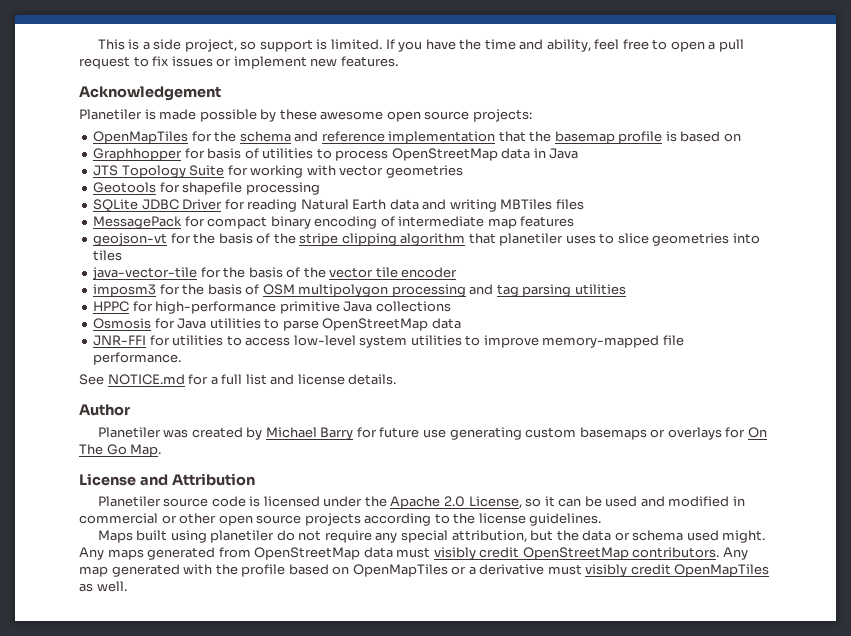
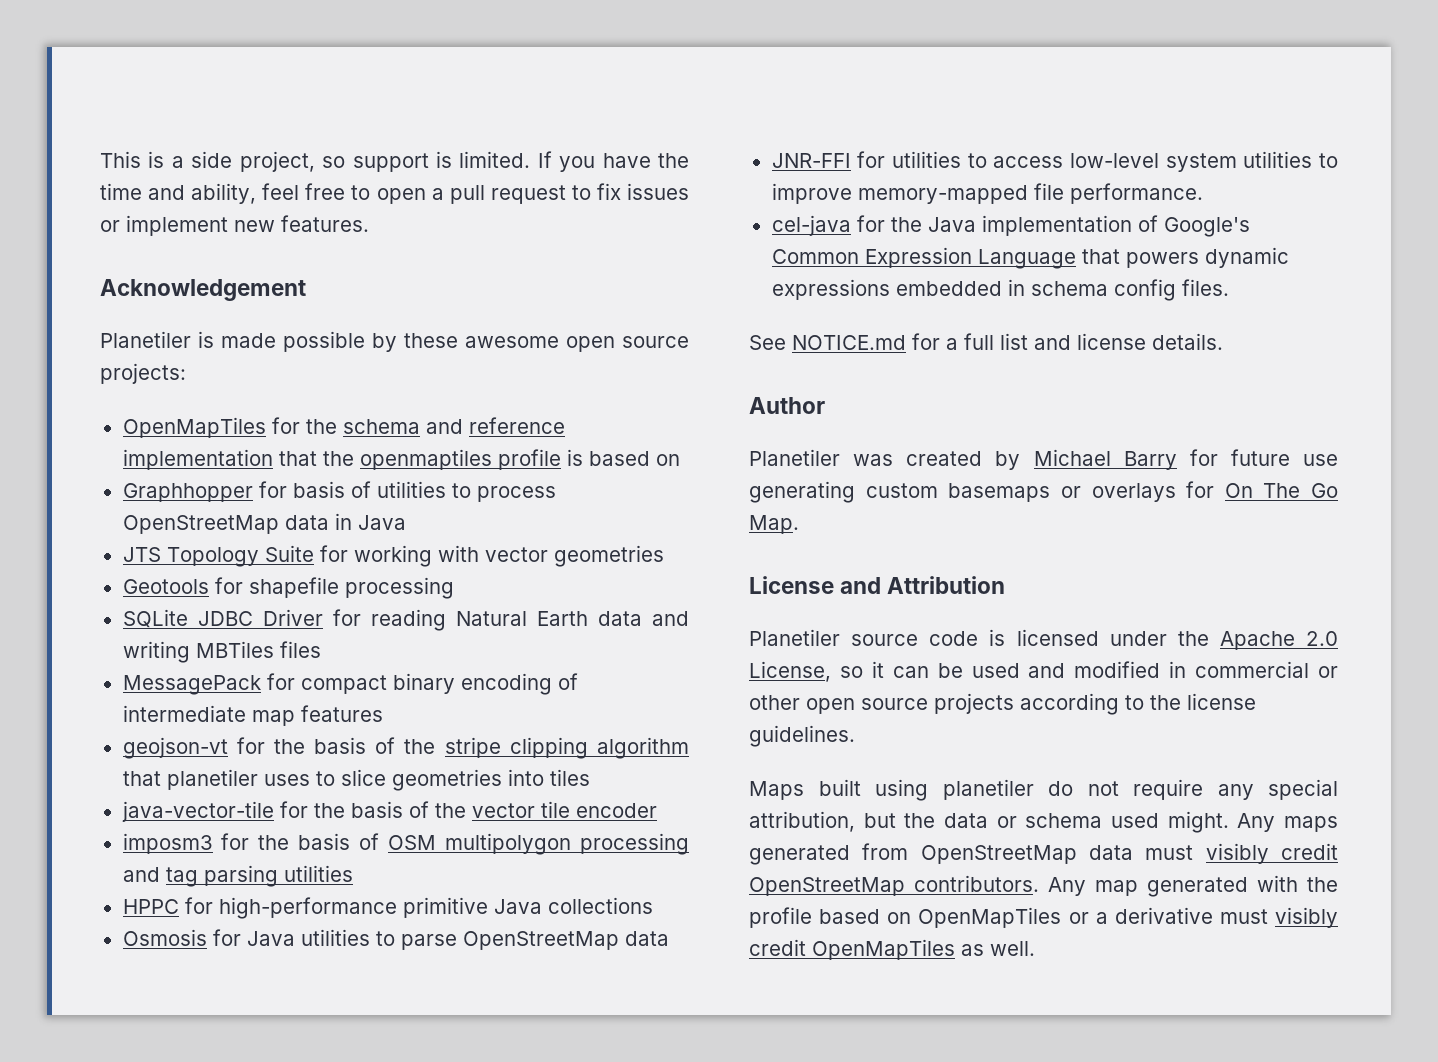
- OpenMapTiles for the schema and reference implementation that the basemap profile is based on
+ OpenMapTiles for the schema and reference implementation that the openmaptiles profile is based on
+ cel-java for the Java implementation of Google's Common Expression Language that powers dynamic expressions embedded in schema config files.

